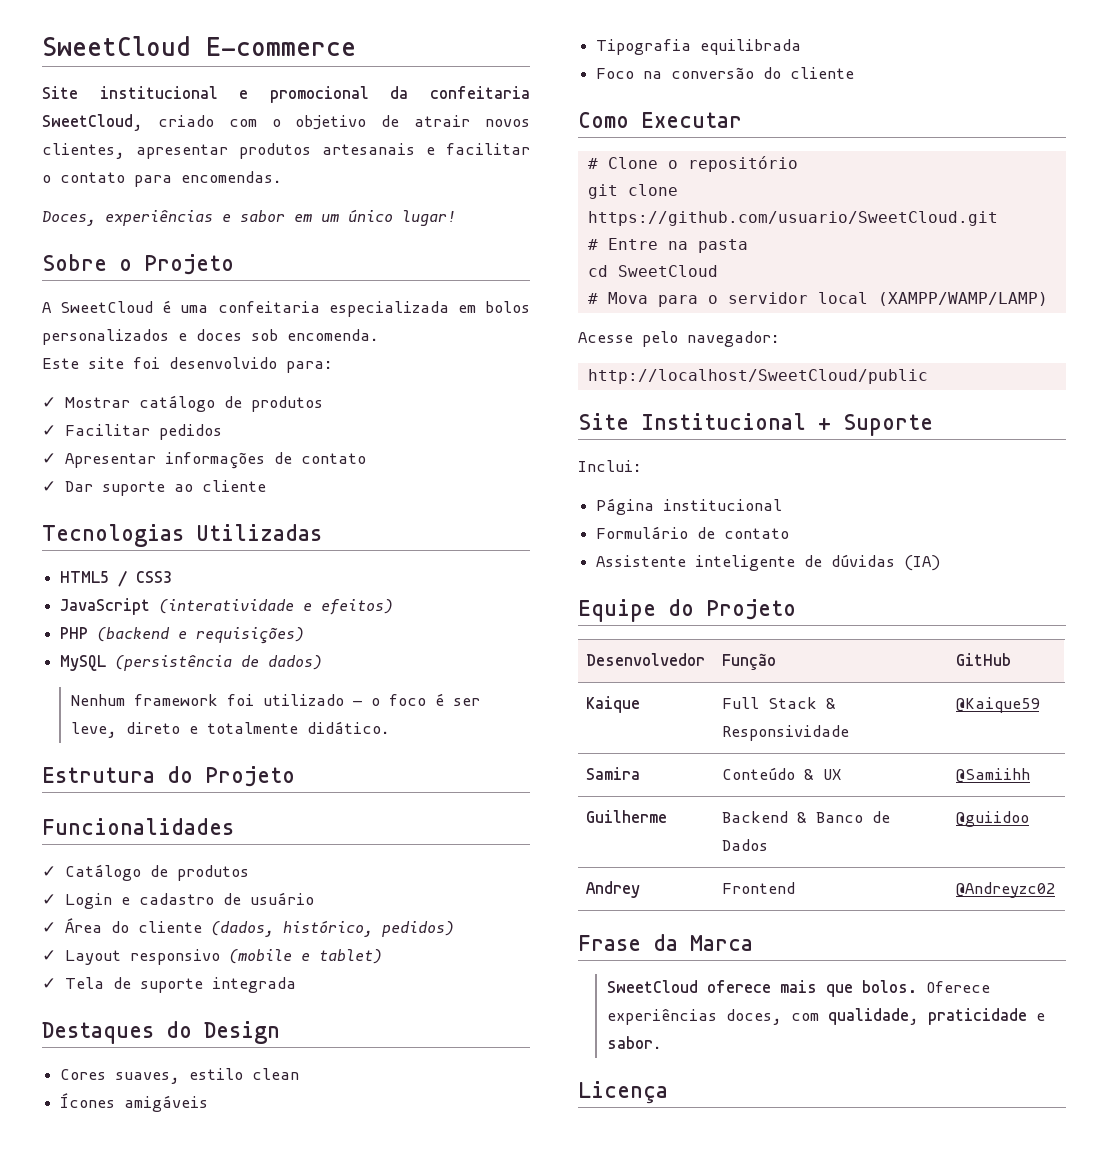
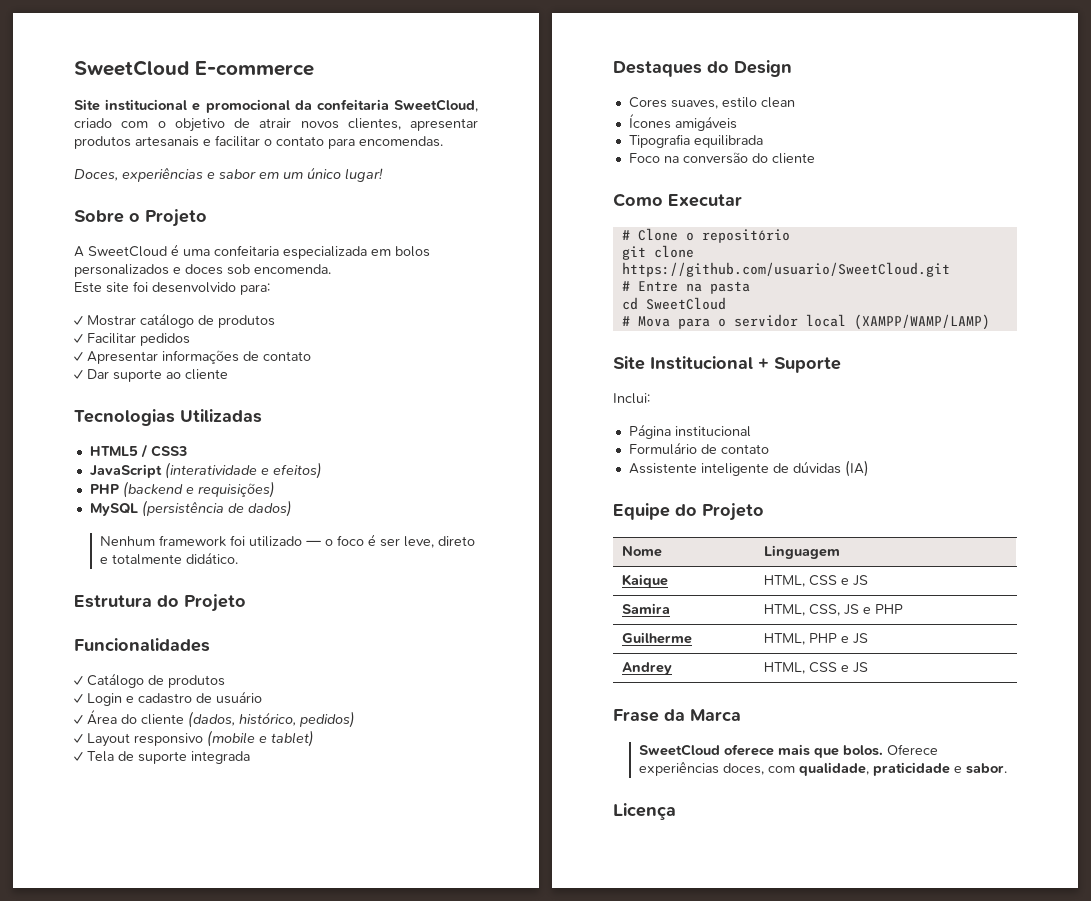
- Acesse pelo navegador:
- http://localhost/SweetCloud/public
- Desenvolvedor | Função | GitHub
- Kaique | Full Stack & Responsividade | @Kaique59
- Samira | Conteúdo & UX | @Samiihh
- Guilherme | Backend & Banco de Dados | @guiidoo
- Andrey | Frontend | @Andreyzc02
+ Nome | Linguagem
+ Kaique | HTML, CSS e JS
+ Samira | HTML, CSS, JS e PHP
+ Guilherme | HTML, PHP e JS
+ Andrey | HTML, CSS e JS

